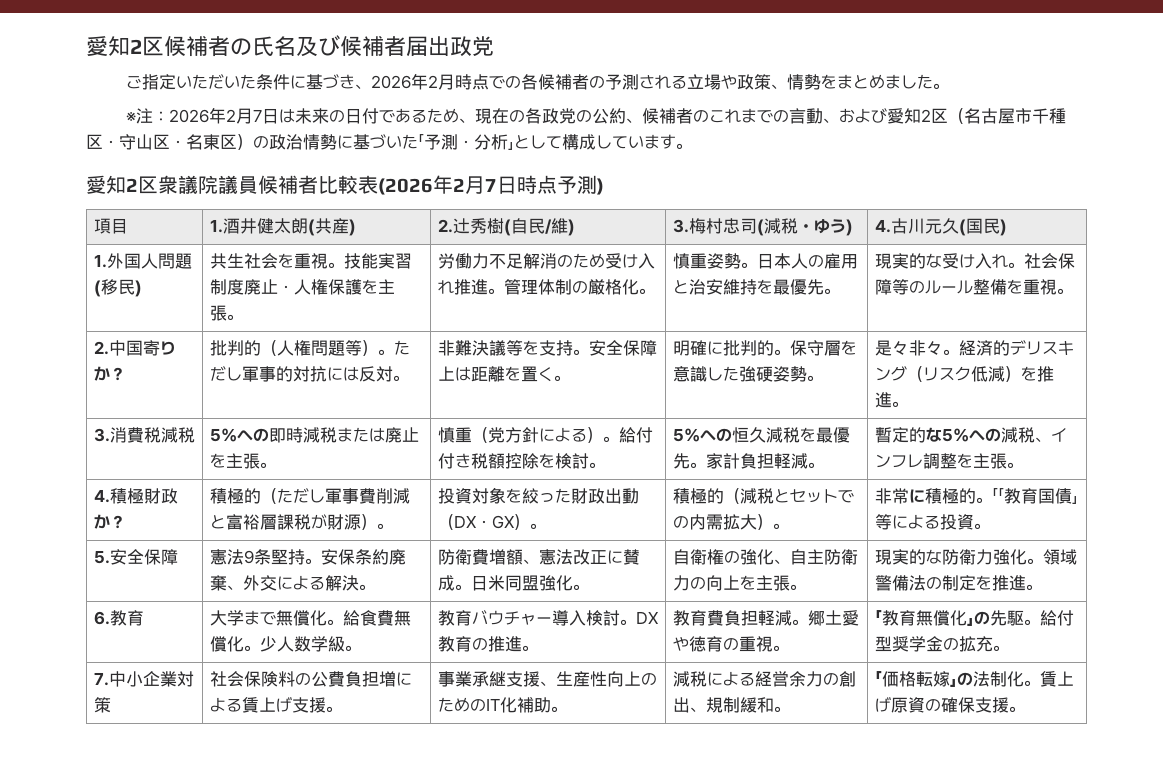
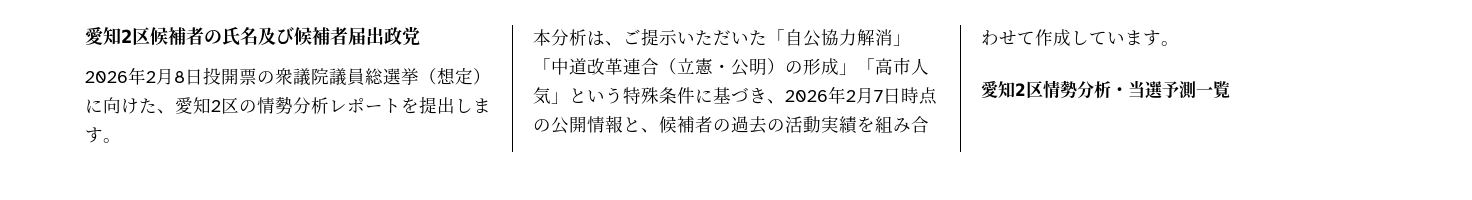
- ご指定いただいた条件に基づき、2026年2月時点での各候補者の予測される立場や政策、情勢をまとめました。
- ※注：2026年2月7日は未来の日付であるため、現在の各政党の公約、候補者のこれまでの言動、および愛知2区（名古屋市千種区・守山区・名東区）の政治情勢に基づいた「予測・分析」として構成しています。
+ 2026年2月8日投開票の衆議院議員総選挙（想定）に向けた、愛知2区の情勢分析レポートを提出します。
+ 本分析は、ご提示いただいた「自公協力解消」「中道改革連合（立憲・公明）の形成」「高市人気」という特殊条件に基づき、2026年2月7日時点の公開情報と、候補者の過去の活動実績を組み合わせて作成しています。
- 愛知2区衆議院議員候補者比較表(2026年2月7日時点予測)
- 項目 | 1.酒井健太朗(共産) | 2.辻秀樹(自民/維) | 3.梅村忠司(減税・ゆう) | 4.古川元久(国民)
- 1.外国人問題(移民) | 共生社会を重視。技能実習制度廃止・人権保護を主張。 | 労働力不足解消のため受け入れ推進。管理体制の厳格化。 | 慎重姿勢。日本人の雇用と治安維持を最優先。 | 現実的な受け入れ。社会保障等のルール整備を重視。
- 2.中国寄りか？ | 批判的（人権問題等）。ただし軍事的対抗には反対。 | 非難決議等を支持。安全保障上は距離を置く。 | 明確に批判的。保守層を意識した強硬姿勢。 | 是々非々。経済的デリスキング（リスク低減）を推進。
- 3.消費税減税 | 5%への即時減税または廃止を主張。 | 慎重（党方針による）。給付付き税額控除を検討。 | 5%への恒久減税を最優先。家計負担軽減。 | 暫定的な5%への減税、インフレ調整を主張。
- 4.積極財政か？ | 積極的（ただし軍事費削減と富裕層課税が財源）。 | 投資対象を絞った財政出動（DX・GX）。 | 積極的（減税とセットでの内需拡大）。 | 非常に積極的。「「教育国債」等による投資。
- 5.安全保障 | 憲法9条堅持。安保条約廃棄、外交による解決。 | 防衛費増額、憲法改正に賛成。日米同盟強化。 | 自衛権の強化、自主防衛力の向上を主張。 | 現実的な防衛力強化。領域警備法の制定を推進。
- 6.教育 | 大学まで無償化。給食費無償化。少人数学級。 | 教育バウチャー導入検討。DX教育の推進。 | 教育費負担軽減。郷土愛や徳育の重視。 | 「教育無償化」の先駆。給付型奨学金の拡充。
- 7.中小企業対策 | 社会保険料の公費負担増による賃上げ支援。 | 事業承継支援、生産性向上のためのIT化補助。 | 減税による経営余力の創出、規制緩和。 | 「価格転嫁」の法制化。賃上げ原資の確保支援。
+ 愛知2区情勢分析・当選予測一覧

